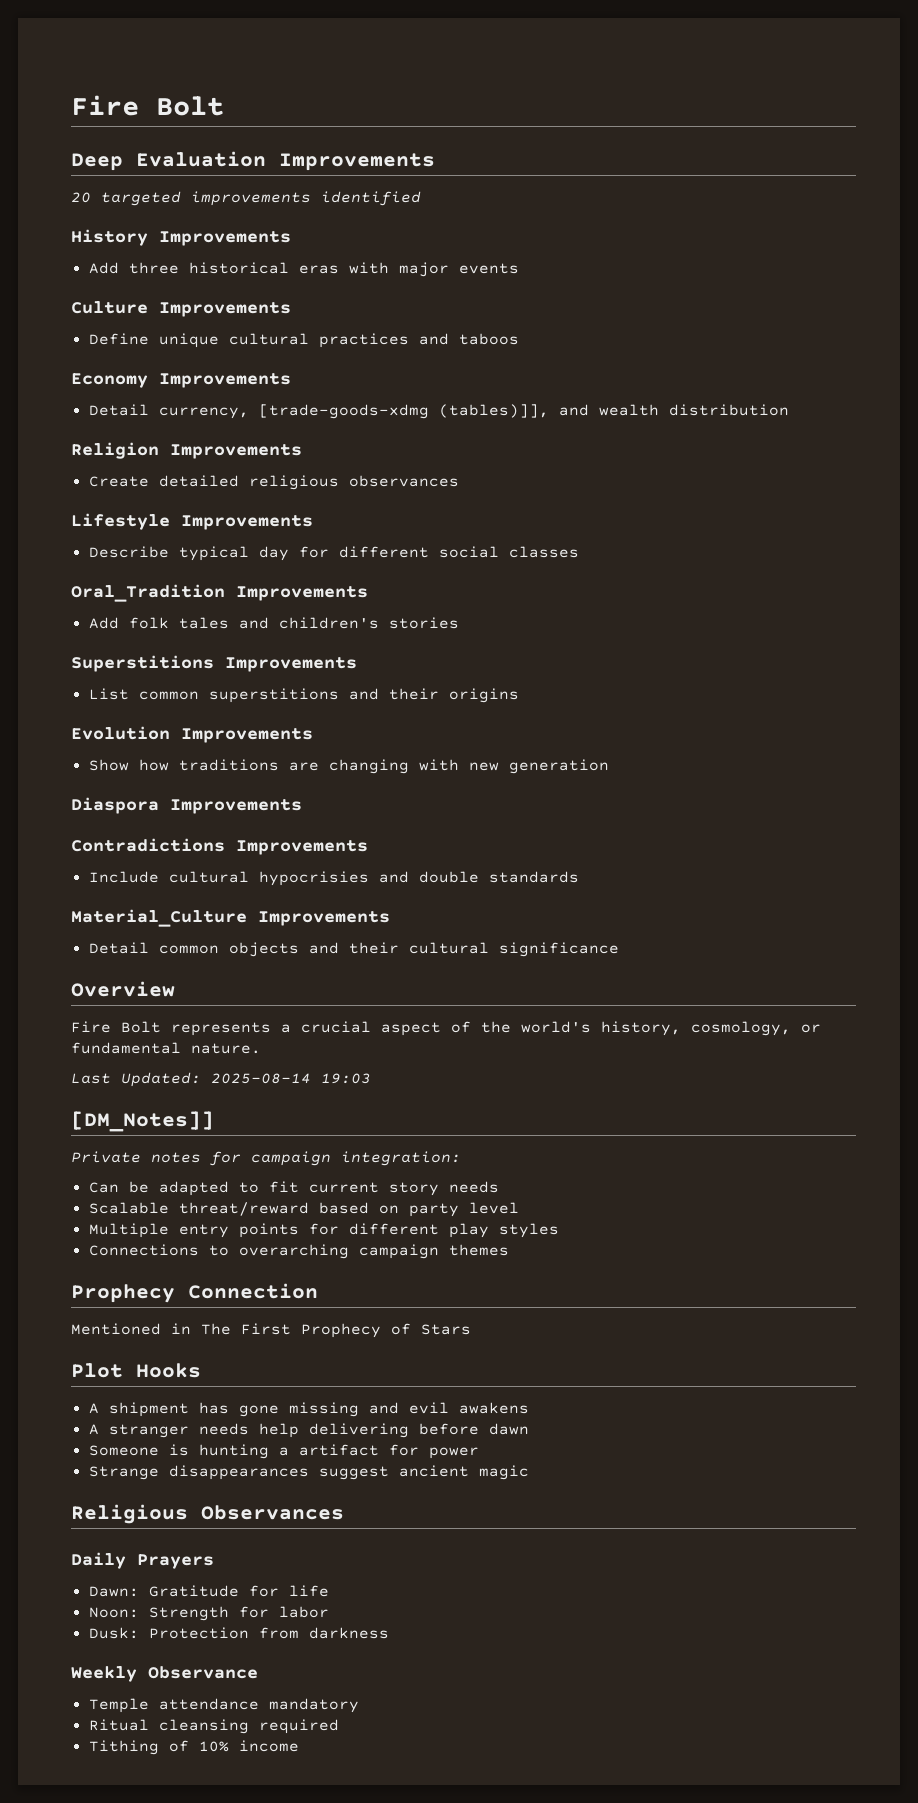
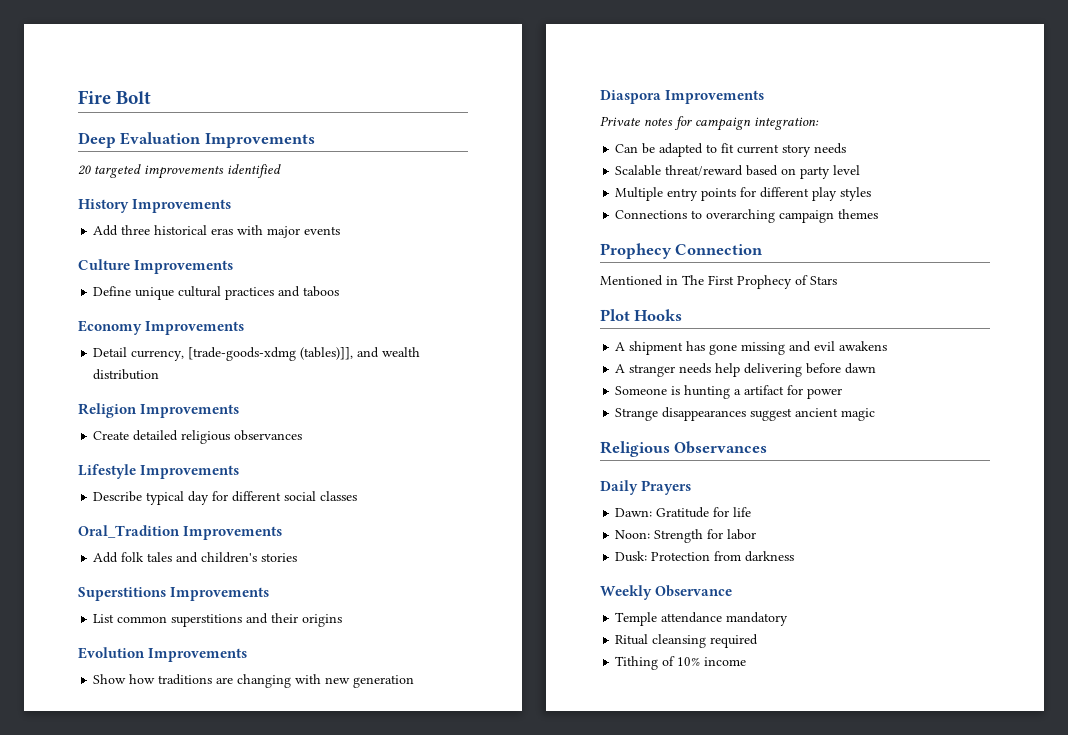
- Contradictions Improvements
- Include cultural hypocrisies and double standards
- Material_Culture Improvements
- Detail common objects and their cultural significance
- Overview
- Fire Bolt represents a crucial aspect of the world's history, cosmology, or fundamental nature.
- Last Updated: 2025-08-14 19:03
- [DM_Notes]]

